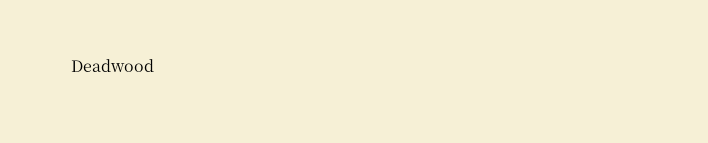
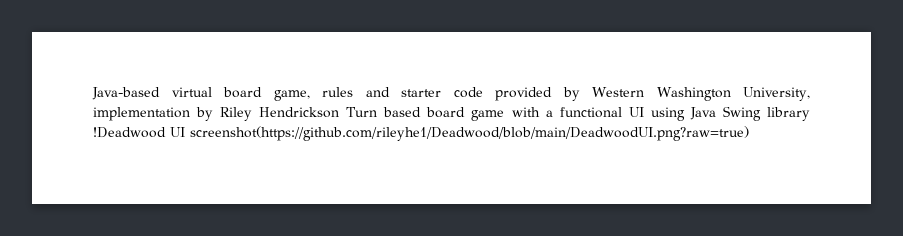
- Deadwood
+ Java-based virtual board game, rules and starter code provided by Western Washington University, implementation by Riley Hendrickson Turn based board game with a functional UI using Java Swing library !Deadwood UI screenshot(https://github.com/rileyhe1/Deadwood/blob/main/DeadwoodUI.png?raw=true)

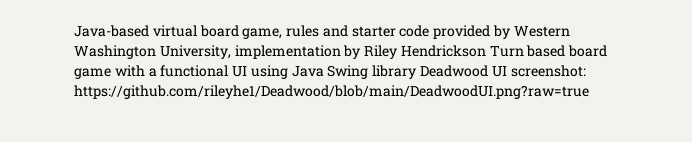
- Java-based virtual board game, rules and starter code provided by Western Washington University, implementation by Riley Hendrickson Turn based board game with a functional UI using Java Swing library !Deadwood UI screenshot(https://github.com/rileyhe1/Deadwood/blob/main/DeadwoodUI.png?raw=true)
+ Java-based virtual board game, rules and starter code provided by Western Washington University, implementation by Riley Hendrickson Turn based board game with a functional UI using Java Swing library Deadwood UI screenshot: https://github.com/rileyhe1/Deadwood/blob/main/DeadwoodUI.png?raw=true

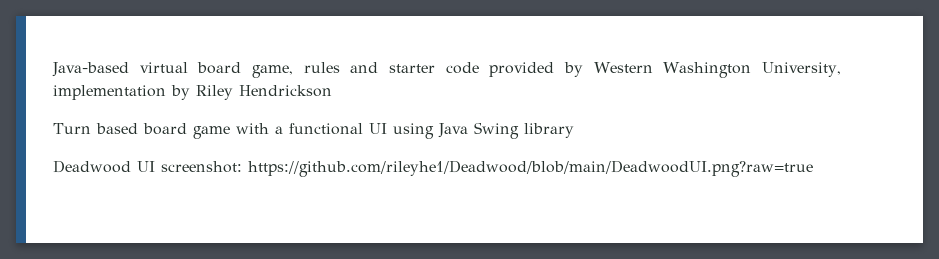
- Java-based virtual board game, rules and starter code provided by Western Washington University, implementation by Riley Hendrickson Turn based board game with a functional UI using Java Swing library Deadwood UI screenshot: https://github.com/rileyhe1/Deadwood/blob/main/DeadwoodUI.png?raw=true
+ Java-based virtual board game, rules and starter code provided by Western Washington University, implementation by Riley Hendrickson
+ Turn based board game with a functional UI using Java Swing library
+ Deadwood UI screenshot: https://github.com/rileyhe1/Deadwood/blob/main/DeadwoodUI.png?raw=true

